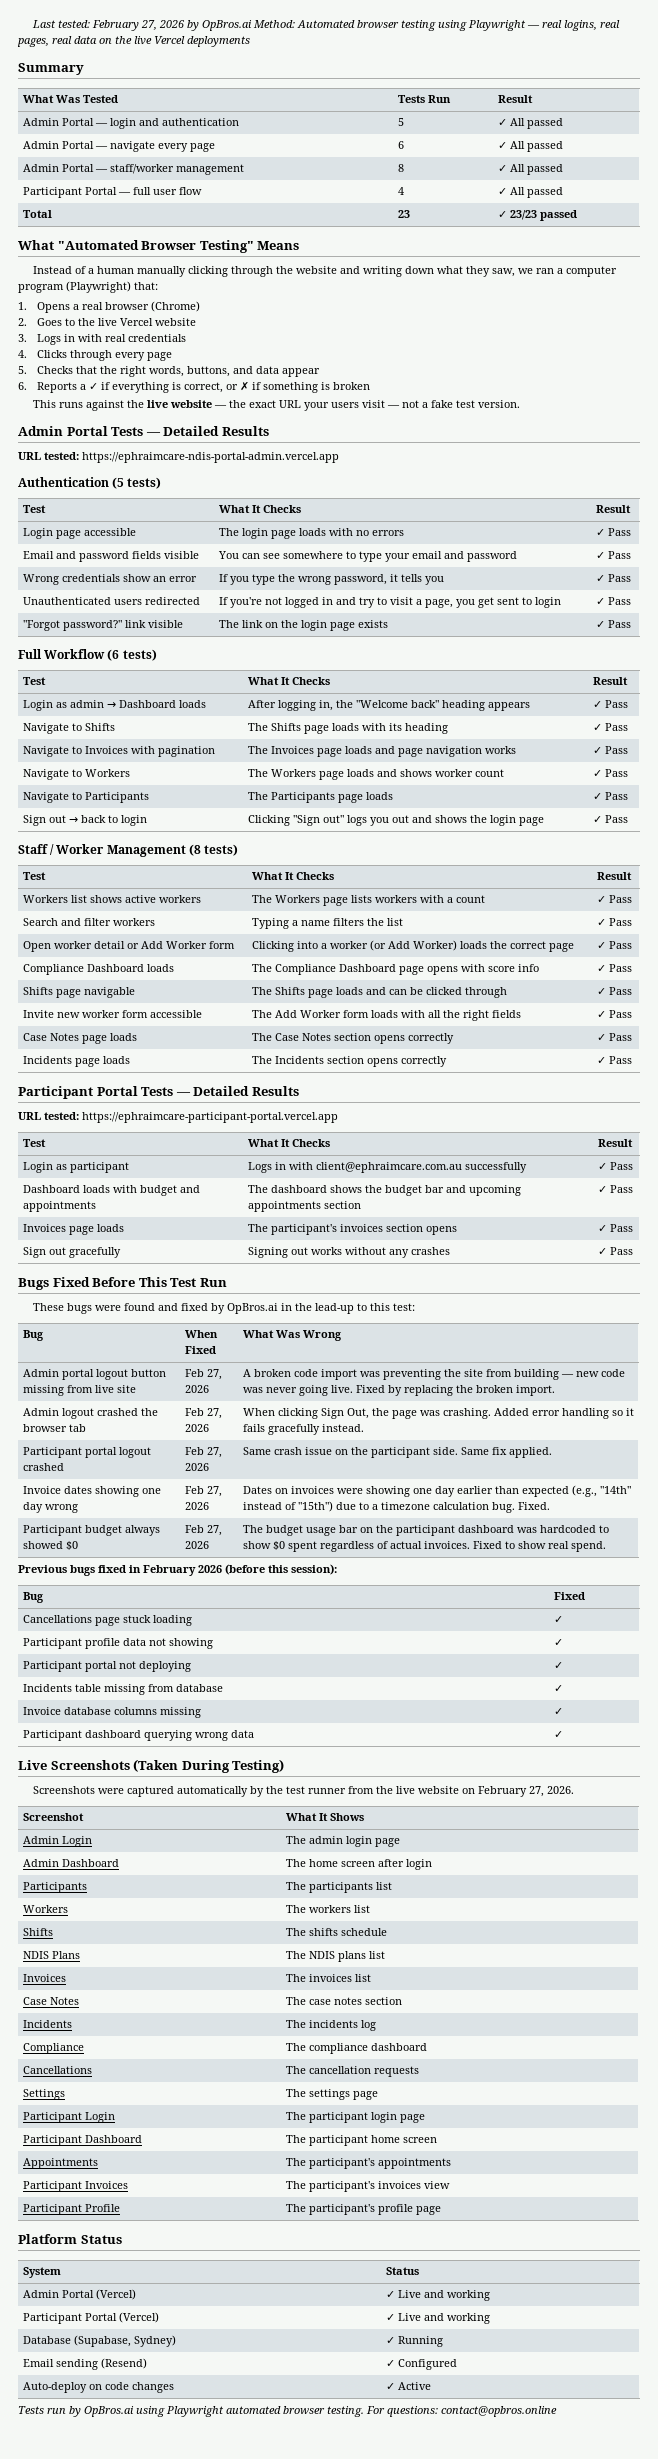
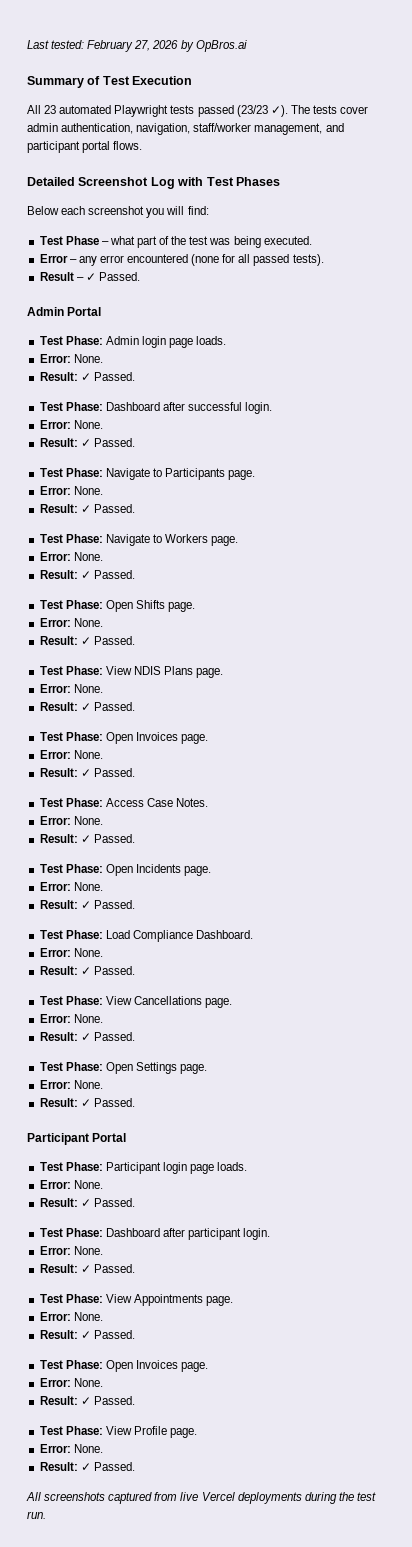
- Last tested: February 27, 2026 by OpBros.ai Method: Automated browser testing using Playwright — real logins, real pages, real data on the live Vercel deployments
- Summary
- What Was Tested | Tests Run | Result
- Admin Portal — login and authentication | 5 | ✓ All passed
- Admin Portal — navigate every page | 6 | ✓ All passed
- Admin Portal — staff/worker management | 8 | ✓ All passed
- Participant Portal — full user flow | 4 | ✓ All passed
- Total | 23 | ✓ 23/23 passed
- What "Automated Browser Testing" Means
- Instead of a human manually clicking through the website and writing down what they saw, we ran a computer program (Playwright) that:
- 1. Opens a real browser (Chrome)
- 2. Goes to the live Vercel website
- 3. Logs in with real credentials
- 4. Clicks through every page
- 5. Checks that the right words, buttons, and data appear
- 6. Reports a ✓ if everything is correct, or ✗ if something is broken
- This runs against the live website — the exact URL your users visit — not a fake test version.
- Admin Portal Tests — Detailed Results
- URL tested: https://ephraimcare-ndis-portal-admin.vercel.app
- Authentication (5 tests)
- Test | What It Checks | Result
- Login page accessible | The login page loads with no errors | ✓ Pass
- Email and password fields visible | You can see somewhere to type your email and password | ✓ Pass
- Wrong credentials show an error | If you type the wrong password, it tells you | ✓ Pass
- Unauthenticated users redirected | If you're not logged in and try to visit a page, you get sent to login | ✓ Pass
- "Forgot password?" link visible | The link on the login page exists | ✓ Pass
- Full Workflow (6 tests)
- Test | What It Checks | Result
- Login as admin → Dashboard loads | After logging in, the "Welcome back" heading appears | ✓ Pass
- Navigate to Shifts | The Shifts page loads with its heading | ✓ Pass
- Navigate to Invoices with pagination | The Invoices page loads and page navigation works | ✓ Pass
- Navigate to Workers | The Workers page loads and shows worker count | ✓ Pass
- Navigate to Participants | The Participants page loads | ✓ Pass
- Sign out → back to login | Clicking "Sign out" logs you out and shows the login page | ✓ Pass
- Staff / Worker Management (8 tests)
- Test | What It Checks | Result
- Workers list shows active workers | The Workers page lists workers with a count | ✓ Pass
- Search and filter workers | Typing a name filters the list | ✓ Pass
- Open worker detail or Add Worker form | Clicking into a worker (or Add Worker) loads the correct page | ✓ Pass
- Compliance Dashboard loads | The Compliance Dashboard page opens with score info | ✓ Pass
- Shifts page navigable | The Shifts page loads and can be clicked through | ✓ Pass
- Invite new worker form accessible | The Add Worker form loads with all the right fields | ✓ Pass
- Case Notes page loads | The Case Notes section opens correctly | ✓ Pass
- Incidents page loads | The Incidents section opens correctly | ✓ Pass
- Participant Portal Tests — Detailed Results
- URL tested: https://ephraimcare-participant-portal.vercel.app
- Test | What It Checks | Result
- Login as participant | Logs in with client@ephraimcare.com.au successfully | ✓ Pass
- Dashboard loads with budget and appointments | The dashboard shows the budget bar and upcoming appointments section | ✓ Pass
- Invoices page loads | The participant's invoices section opens | ✓ Pass
- Sign out gracefully | Signing out works without any crashes | ✓ Pass
- Bugs Fixed Before This Test Run
- These bugs were found and fixed by OpBros.ai in the lead-up to this test:
- Bug | When Fixed | What Was Wrong
- Admin portal logout button missing from live site | Feb 27, 2026 | A broken code import was preventing the site from building — new code was never going live. Fixed by replacing the broken import.
- Admin logout crashed the browser tab | Feb 27, 2026 | When clicking Sign Out, the page was crashing. Added error handling so it fails gracefully instead.
- Participant portal logout crashed | Feb 27, 2026 | Same crash issue on the participant side. Same fix applied.
- Invoice dates showing one day wrong | Feb 27, 2026 | Dates on invoices were showing one day earlier than expected (e.g., "14th" instead of "15th") due to a timezone calculation bug. Fixed.
- Participant budget always showed $0 | Feb 27, 2026 | The budget usage bar on the participant dashboard was hardcoded to show $0 spent regardless of actual invoices. Fixed to show real spend.
- Previous bugs fixed in February 2026 (before this session):
- Bug | Fixed
- Cancellations page stuck loading | ✓
- Participant profile data not showing | ✓
- Participant portal not deploying | ✓
- Incidents table missing from database | ✓
- Invoice database columns missing | ✓
- Participant dashboard querying wrong data | ✓
- Live Screenshots (Taken During Testing)
- Screenshots were captured automatically by the test runner from the live website on February 27, 2026.
- Screenshot | What It Shows
- Admin Login | The admin login page
- Admin Dashboard | The home screen after login
- Participants | The participants list
- Workers | The workers list
- Shifts | The shifts schedule
- NDIS Plans | The NDIS plans list
- Invoices | The invoices list
- Case Notes | The case notes section
- Incidents | The incidents log
- Compliance | The compliance dashboard
- Cancellations | The cancellation requests
- Settings | The settings page
- Participant Login | The participant login page
- Participant Dashboard | The participant home screen
- Appointments | The participant's appointments
- Participant Invoices | The participant's invoices view
- Participant Profile | The participant's profile page
- Platform Status
- System | Status
- Admin Portal (Vercel) | ✓ Live and working
- Participant Portal (Vercel) | ✓ Live and working
- Database (Supabase, Sydney) | ✓ Running
- Email sending (Resend) | ✓ Configured
- Auto-deploy on code changes | ✓ Active
- Tests run by OpBros.ai using Playwright automated browser testing. For questions: contact@opbros.online
+ Last tested: February 27, 2026 by OpBros.ai
+ Summary of Test Execution
+ All 23 automated Playwright tests passed (23/23 ✓). The tests cover admin authentication, navigation, staff/worker management, and participant portal flows.
+ Detailed Screenshot Log with Test Phases
+ Below each screenshot you will find:
+ Test Phase – what part of the test was being executed.
+ Error – any error encountered (none for all passed tests).
+ Result – ✓ Passed.
+ Admin Portal
+ Test Phase: Admin login page loads.
+ Error: None.
+ Result: ✓ Passed.
+ Test Phase: Dashboard after successful login.
+ Error: None.
+ Result: ✓ Passed.
+ Test Phase: Navigate to Participants page.
+ Error: None.
+ Result: ✓ Passed.
+ Test Phase: Navigate to Workers page.
+ Error: None.
+ Result: ✓ Passed.
+ Test Phase: Open Shifts page.
+ Error: None.
+ Result: ✓ Passed.
+ Test Phase: View NDIS Plans page.
+ Error: None.
+ Result: ✓ Passed.
+ Test Phase: Open Invoices page.
+ Error: None.
+ Result: ✓ Passed.
+ Test Phase: Access Case Notes.
+ Error: None.
+ Result: ✓ Passed.
+ Test Phase: Open Incidents page.
+ Error: None.
+ Result: ✓ Passed.
+ Test Phase: Load Compliance Dashboard.
+ Error: None.
+ Result: ✓ Passed.
+ Test Phase: View Cancellations page.
+ Error: None.
+ Result: ✓ Passed.
+ Test Phase: Open Settings page.
+ Error: None.
+ Result: ✓ Passed.
+ Participant Portal
+ Test Phase: Participant login page loads.
+ Error: None.
+ Result: ✓ Passed.
+ Test Phase: Dashboard after participant login.
+ Error: None.
+ Result: ✓ Passed.
+ Test Phase: View Appointments page.
+ Error: None.
+ Result: ✓ Passed.
+ Test Phase: Open Invoices page.
+ Error: None.
+ Result: ✓ Passed.
+ Test Phase: View Profile page.
+ Error: None.
+ Result: ✓ Passed.
+ All screenshots captured from live Vercel deployments during the test run.

